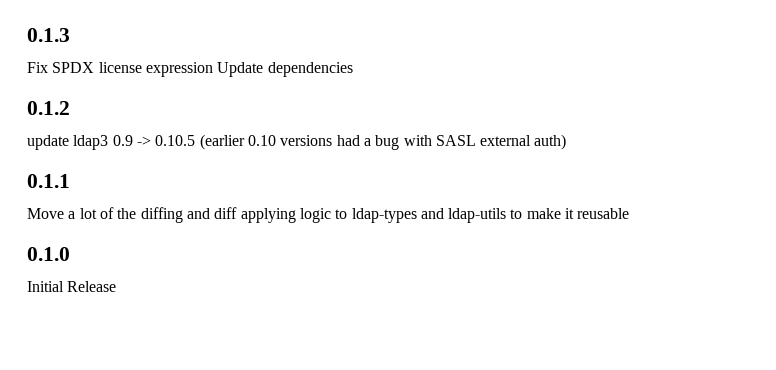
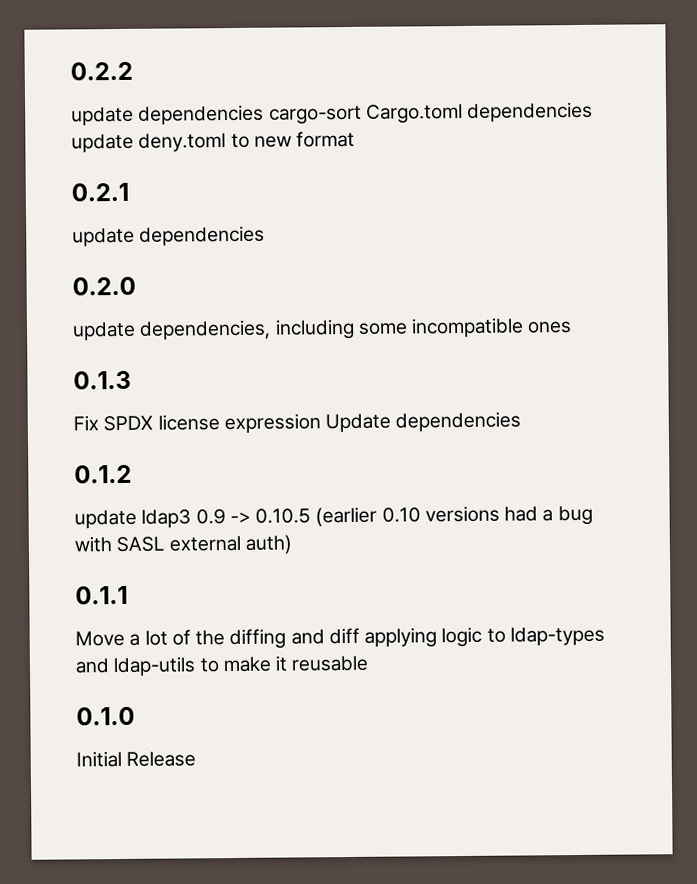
+ 0.2.2
+ update dependencies cargo-sort Cargo.toml dependencies update deny.toml to new format
+ 0.2.1
+ update dependencies
+ 0.2.0
+ update dependencies, including some incompatible ones

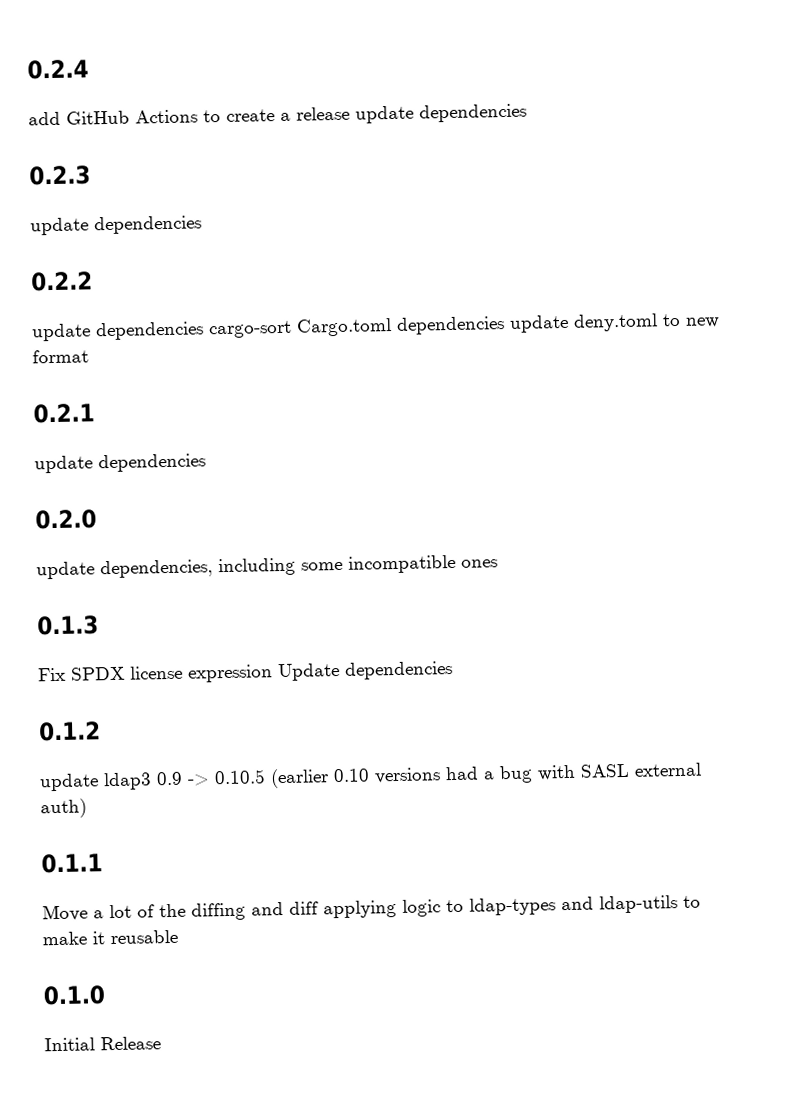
+ 0.2.4
+ add GitHub Actions to create a release update dependencies
+ 0.2.3
+ update dependencies

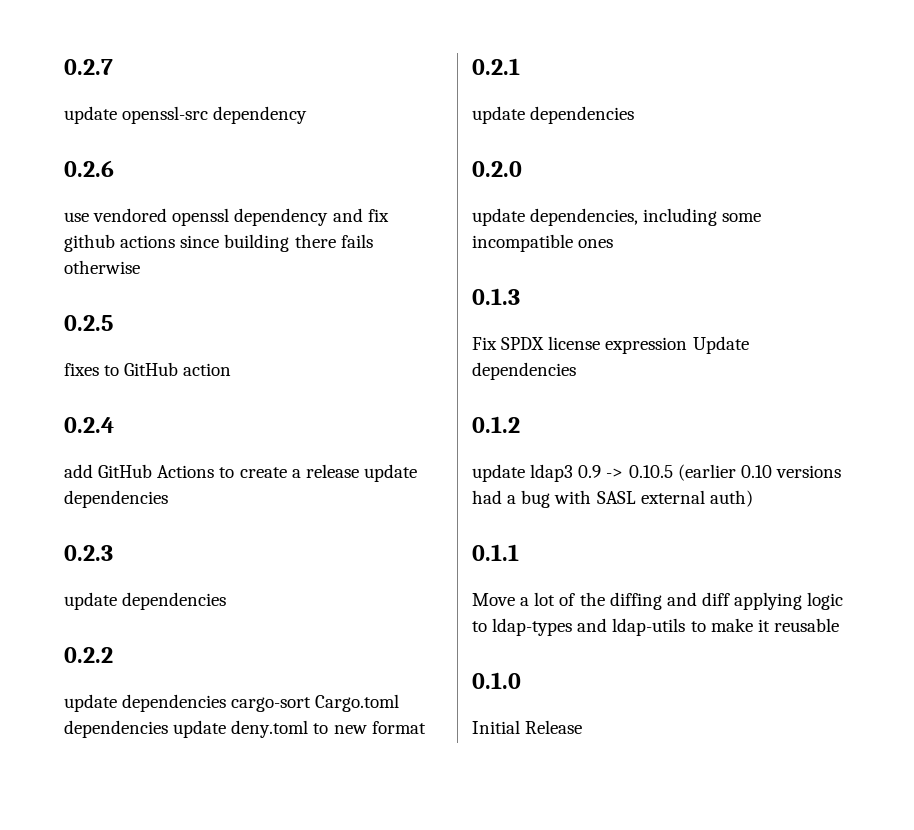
+ 0.2.7
+ update openssl-src dependency
+ 0.2.6
+ use vendored openssl dependency and fix github actions since building there fails otherwise
+ 0.2.5
+ fixes to GitHub action

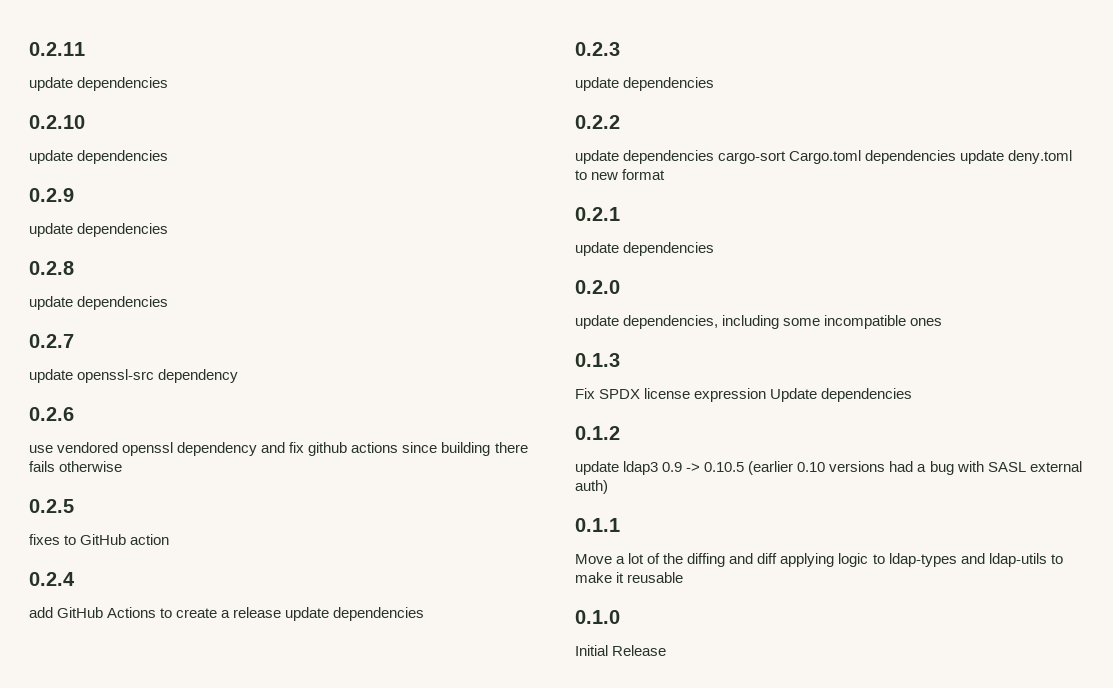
+ 0.2.11
+ update dependencies
+ 0.2.10
+ update dependencies
+ 0.2.9
+ update dependencies
+ 0.2.8
+ update dependencies

